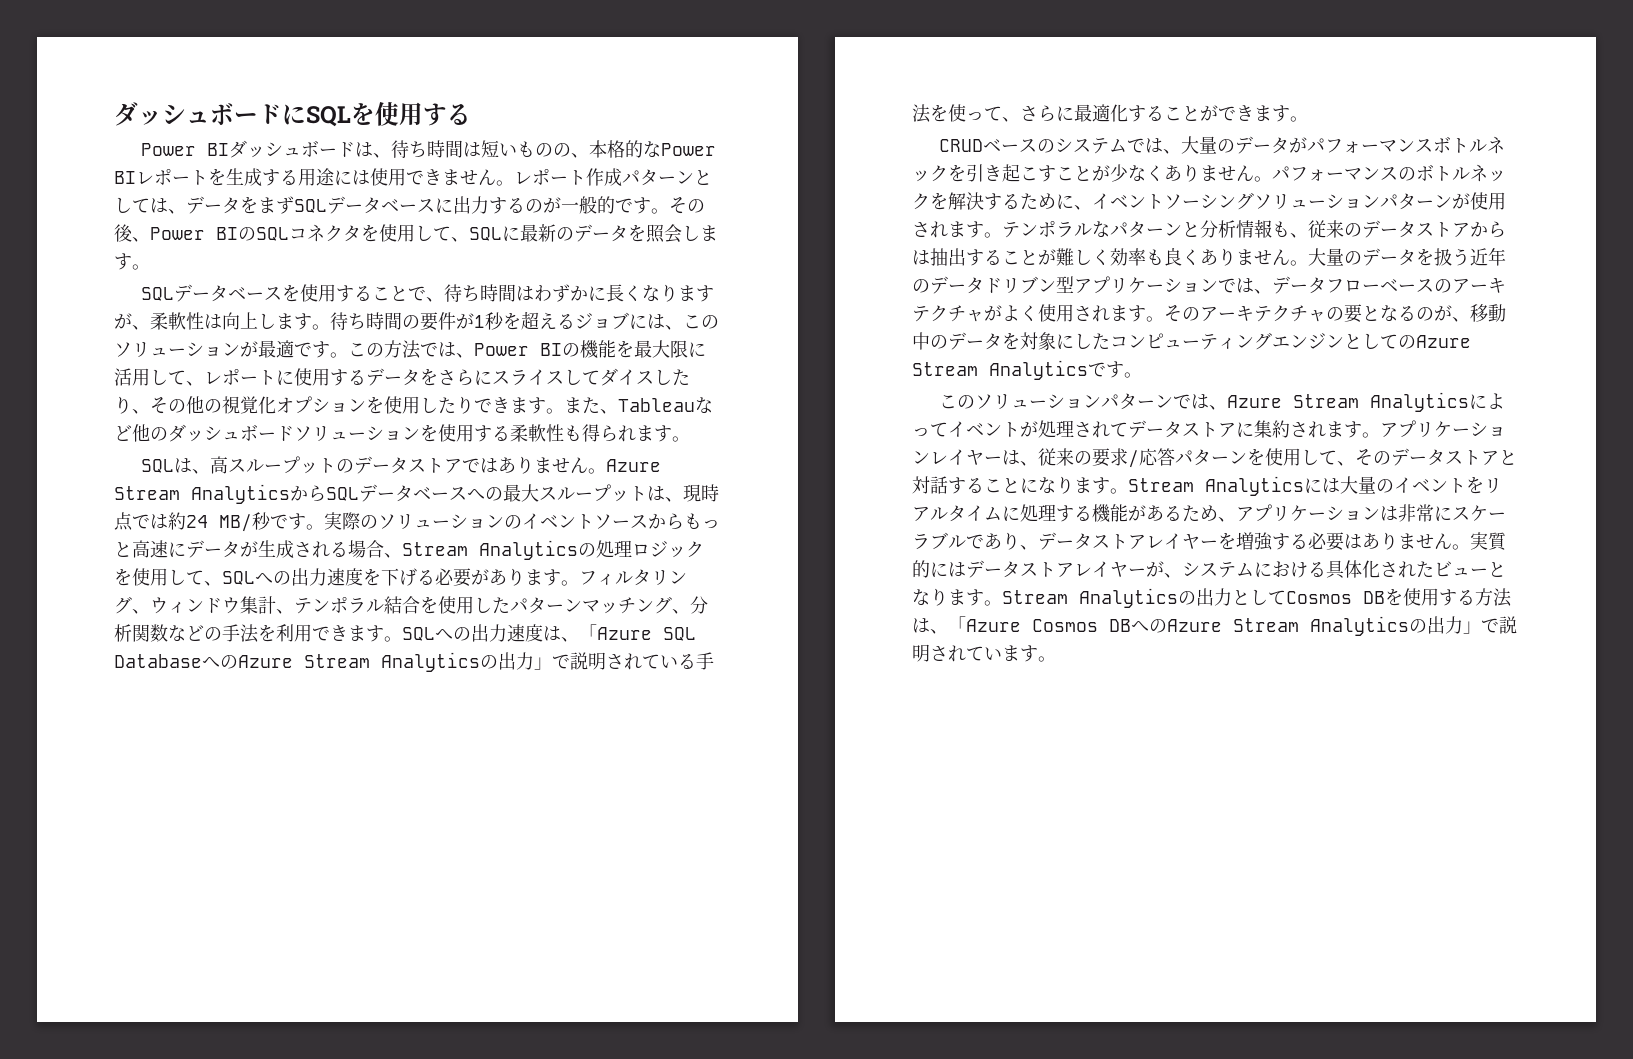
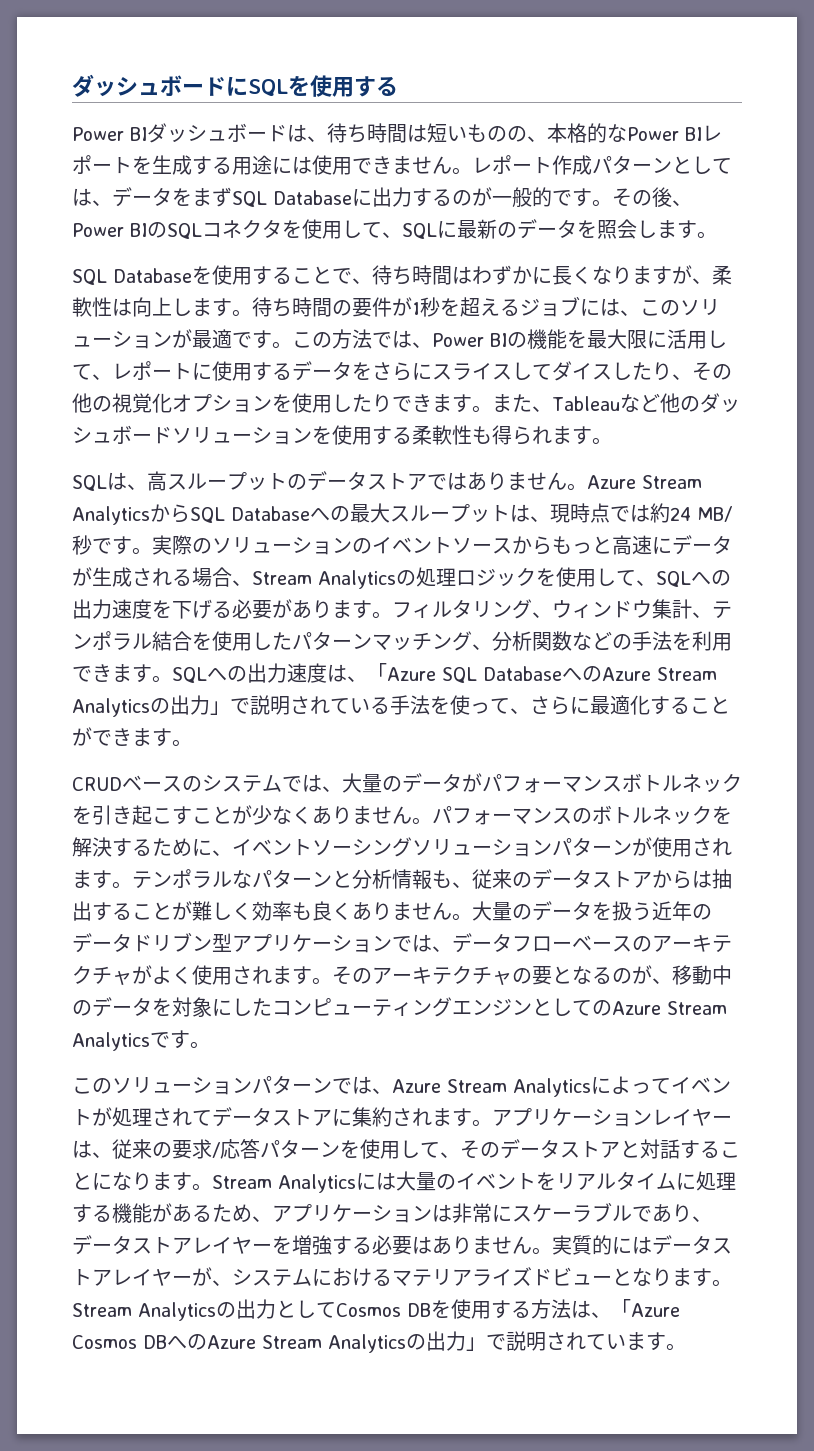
- レポート作成パターンとしては、データをまずSQLデータベースに出力するのが一般的です。
+ レポート作成パターンとしては、データをまずSQL Databaseに出力するのが一般的です。
- SQLデータベースを使用することで、待ち時間はわずかに長くなりますが、柔軟性は向上します。
+ SQL Databaseを使用することで、待ち時間はわずかに長くなりますが、柔軟性は向上します。
- Azure Stream AnalyticsからSQLデータベースへの最大スループットは、現時点では約24 MB/秒です。
+ Azure Stream AnalyticsからSQL Databaseへの最大スループットは、現時点では約24 MB/秒です。
- 実質的にはデータストアレイヤーが、システムにおける具体化されたビューとなります。
+ 実質的にはデータストアレイヤーが、システムにおけるマテリアライズドビューとなります。

